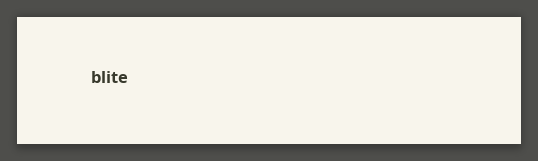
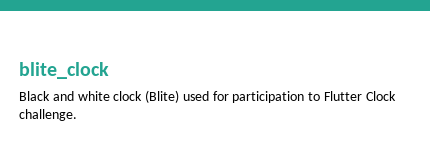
- blite
+ blite_clock
+ Black and white clock (Blite) used for participation to Flutter Clock challenge.

